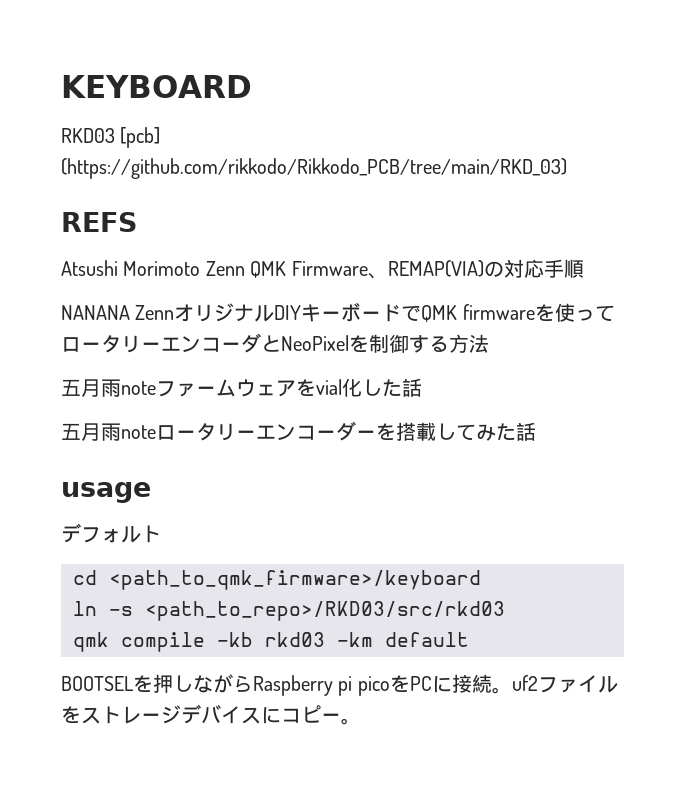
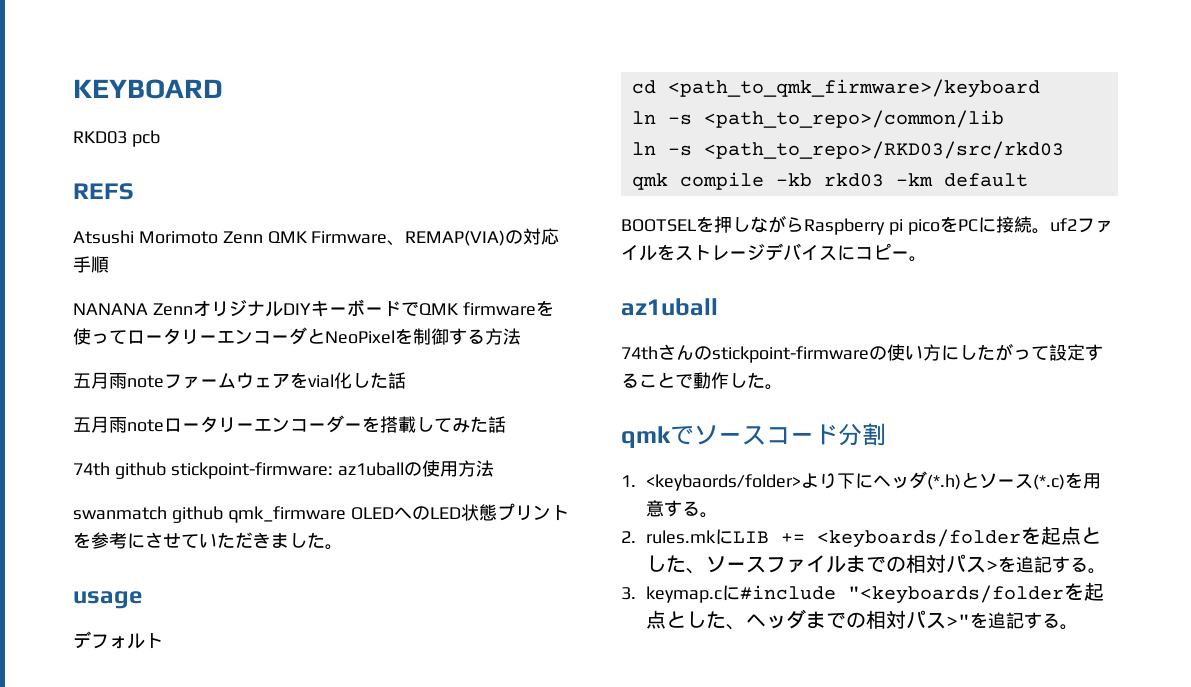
- RKD03 [pcb] (https://github.com/rikkodo/Rikkodo_PCB/tree/main/RKD_03)
+ RKD03 pcb
+ 74th github stickpoint-firmware: az1uballの使用方法
+ swanmatch github qmk_firmware OLEDへのLED状態プリントを参考にさせていただきました。
+ ln -s <path_to_repo>/common/lib
  BOOTSELを押しながらRaspberry pi picoをPCに接続。uf2ファイルをストレージデバイスにコピー。
+ az1uball
+ 74thさんのstickpoint-firmwareの使い方にしたがって設定することで動作した。
+ qmkでソースコード分割
+ 1. <keybaords/folder>より下にヘッダ(*.h)とソース(*.c)を用意する。
+ 2. rules.mkにLIB += <keyboards/folderを起点とした、ソースファイルまでの相対パス>を追記する。
+ 3. keymap.cに#include "<keyboards/folderを起点とした、ヘッダまでの相対パス>"を追記する。

